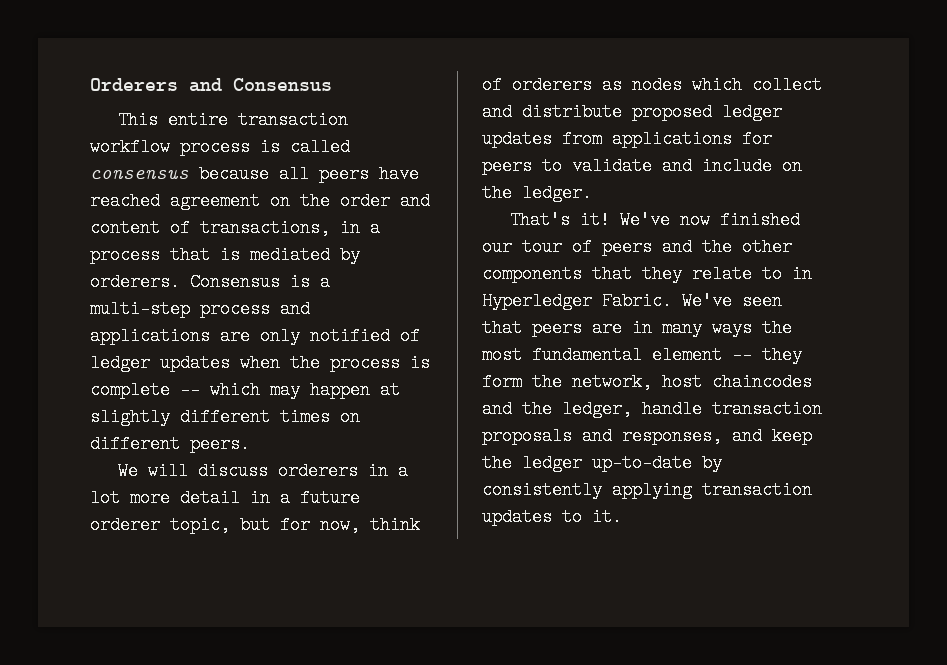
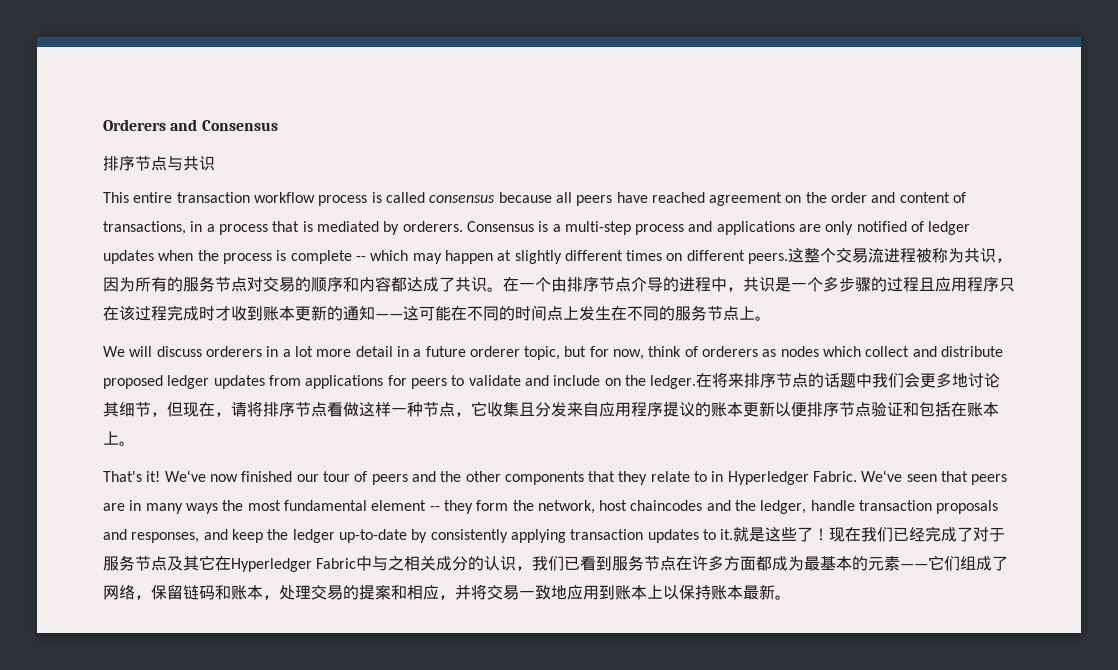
+ 排序节点与共识
+ 这整个交易流进程被称为共识，因为所有的服务节点对交易的顺序和内容都达成了共识。在一个由排序节点介导的进程中，共识是一个多步骤的过程且应用程序只在该过程完成时才收到账本更新的通知——这可能在不同的时间点上发生在不同的服务节点上。
+ 在将来排序节点的话题中我们会更多地讨论其细节，但现在，请将排序节点看做这样一种节点，它收集且分发来自应用程序提议的账本更新以便排序节点验证和包括在账本上。
+ 就是这些了！现在我们已经完成了对于服务节点及其它在Hyperledger Fabric中与之相关成分的认识，我们已看到服务节点在许多方面都成为最基本的元素——它们组成了网络，保留链码和账本，处理交易的提案和相应，并将交易一致地应用到账本上以保持账本最新。

